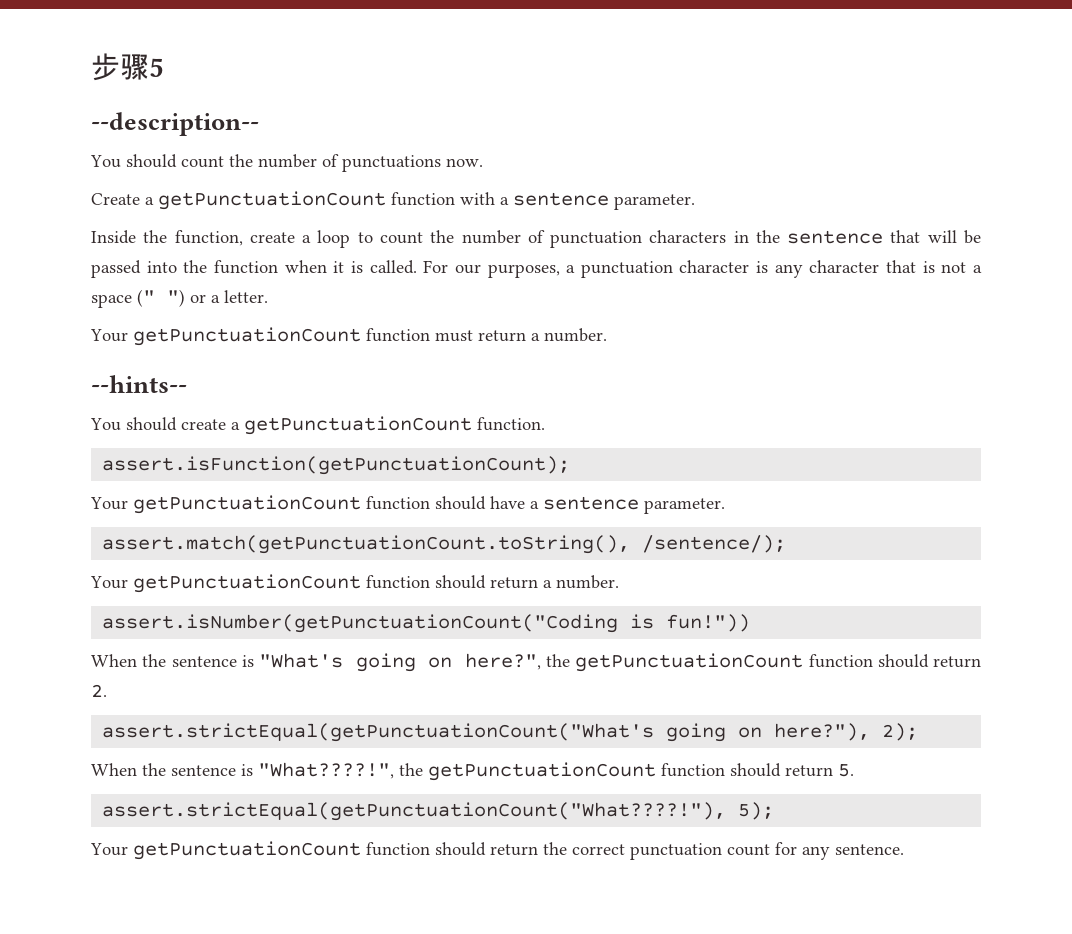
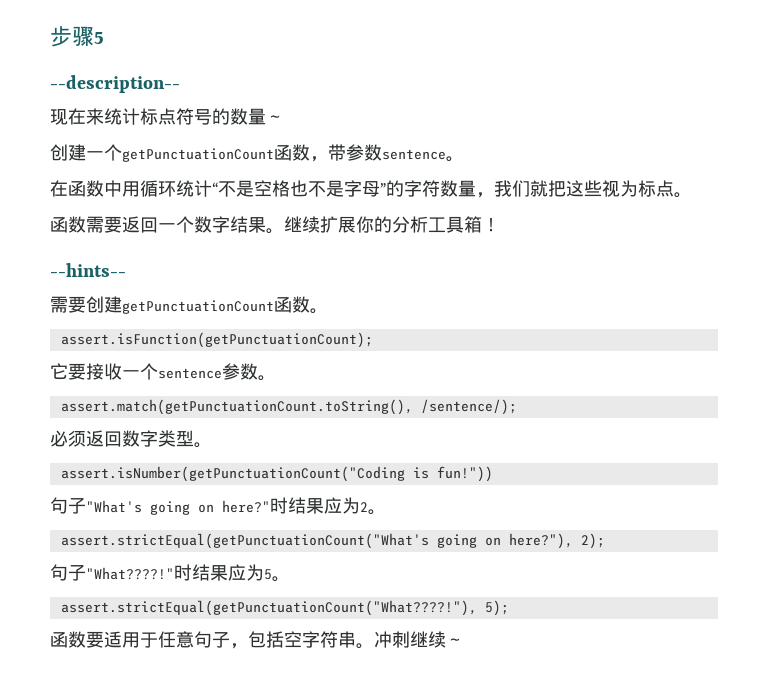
- You should count the number of punctuations now.
- Create a getPunctuationCount function with a sentence parameter.
- Inside the function, create a loop to count the number of punctuation characters in the sentence that will be passed into the function when it is called. For our purposes, a punctuation character is any character that is not a space (" ") or a letter.
- Your getPunctuationCount function must return a number.
+ 现在来统计标点符号的数量～
+ 创建一个getPunctuationCount函数，带参数sentence。
+ 在函数中用循环统计“不是空格也不是字母”的字符数量，我们就把这些视为标点。
+ 函数需要返回一个数字结果。继续扩展你的分析工具箱！
  --hints--
- You should create a getPunctuationCount function.
+ 需要创建getPunctuationCount函数。
  assert.isFunction(getPunctuationCount);
- Your getPunctuationCount function should have a sentence parameter.
+ 它要接收一个sentence参数。
  assert.match(getPunctuationCount.toString(), /sentence/);
- Your getPunctuationCount function should return a number.
+ 必须返回数字类型。
  assert.isNumber(getPunctuationCount("Coding is fun!"))
- When the sentence is "What's going on here?", the getPunctuationCount function should return 2.
+ 句子"What's going on here?"时结果应为2。
- When the sentence is "What????!", the getPunctuationCount function should return 5.
+ 句子"What????!"时结果应为5。
  assert.strictEqual(getPunctuationCount("What????!"), 5);
- Your getPunctuationCount function should return the correct punctuation count for any sentence.
+ 函数要适用于任意句子，包括空字符串。冲刺继续～

